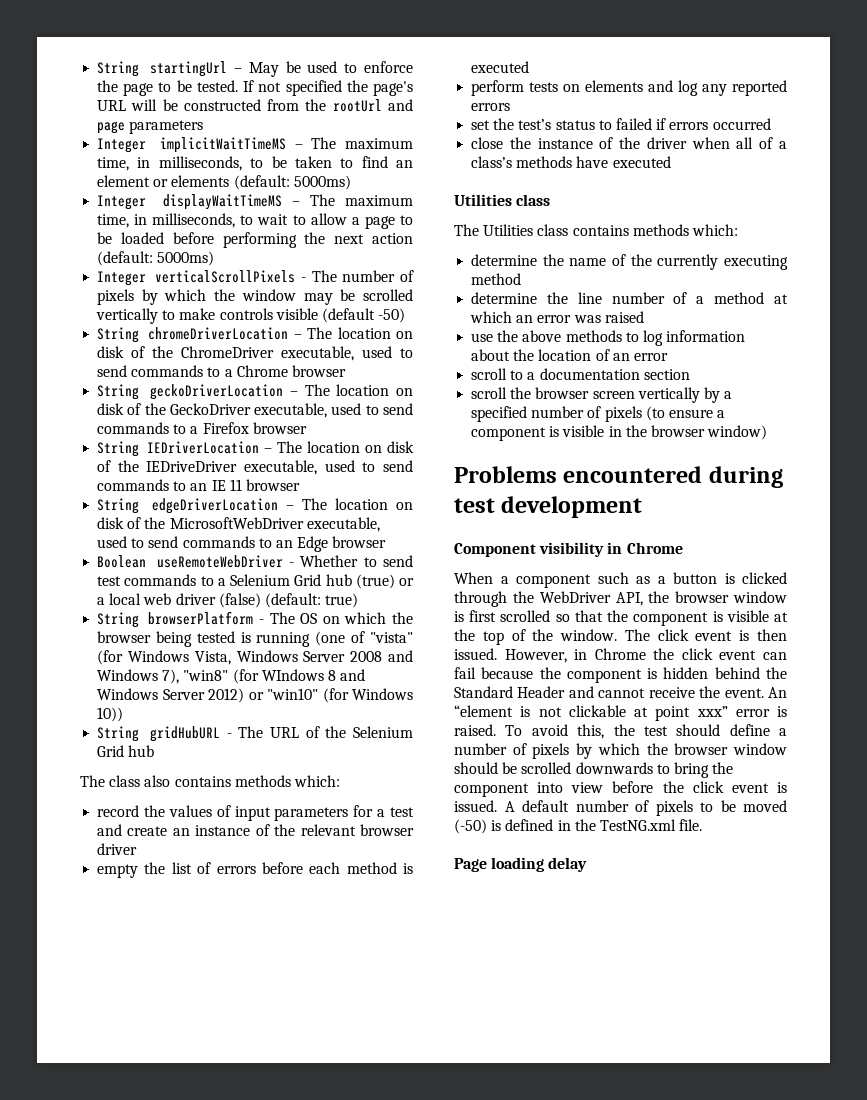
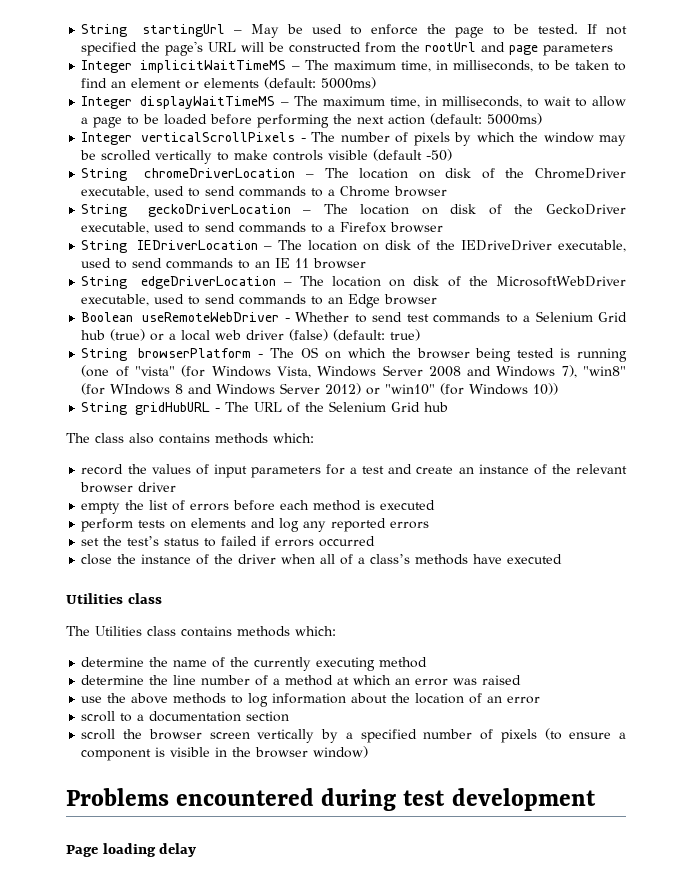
- Component visibility in Chrome
- When a component such as a button is clicked through the WebDriver API, the browser window is first scrolled so that the component is visible at the top of the window. The click event is then issued. However, in Chrome the click event can fail because the component is hidden behind the Standard Header and cannot receive the event. An “element is not clickable at point xxx” error is raised. To avoid this, the test should define a number of pixels by which the browser window should be scrolled downwards to bring the component into view before the click event is issued. A default number of pixels to be moved (-50) is defined in the TestNG.xml file.

